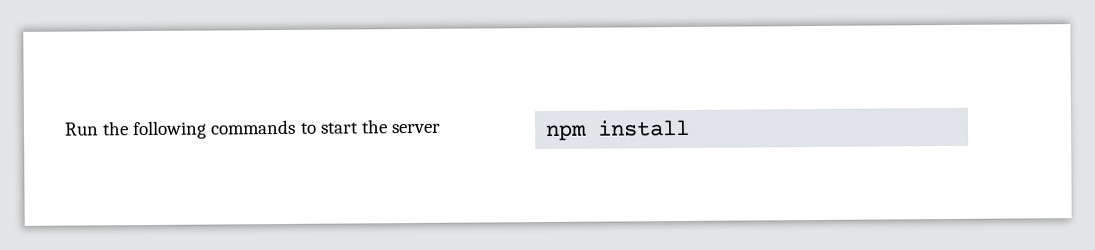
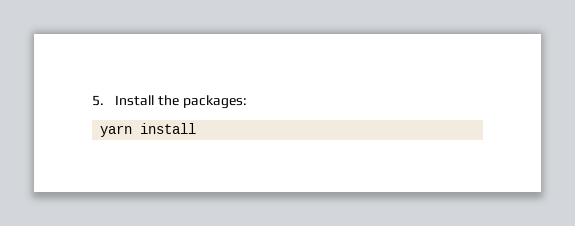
- Run the following commands to start the server
- npm install
+ 5. Install the packages:
+ yarn install

